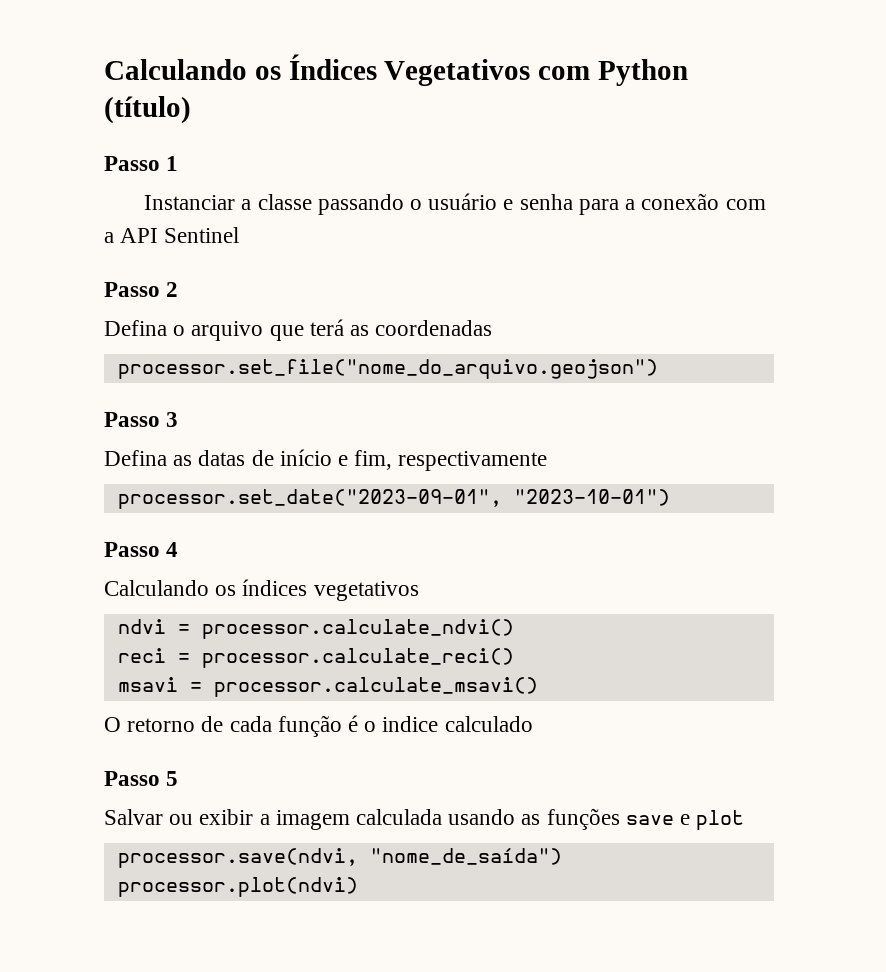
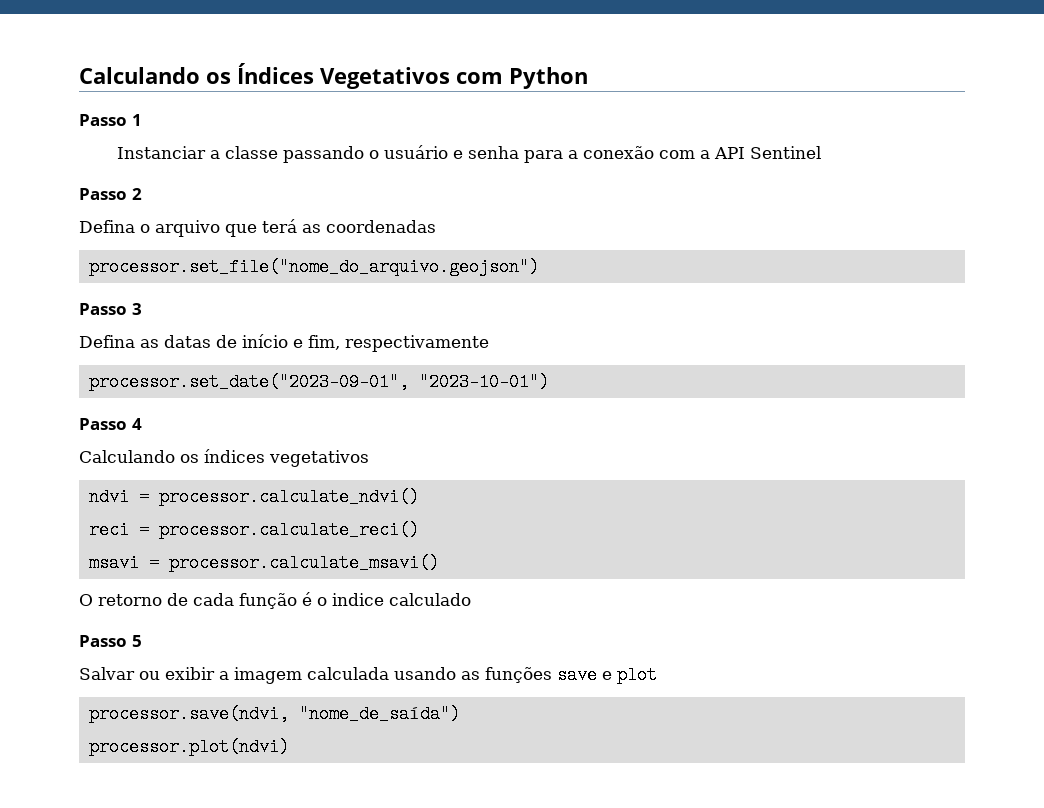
- Calculando os Índices Vegetativos com Python (título)
+ Calculando os Índices Vegetativos com Python

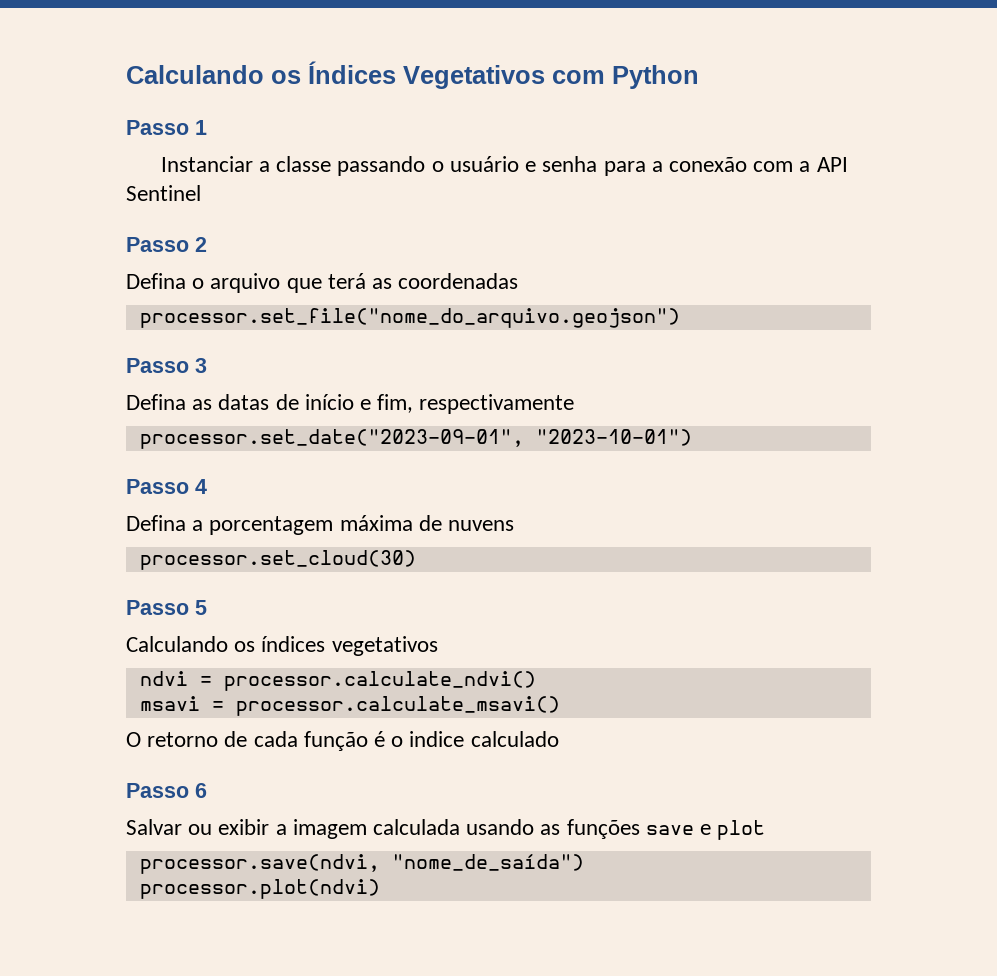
+ Defina a porcentagem máxima de nuvens
+ processor.set_cloud(30)
+ Passo 5
- reci = processor.calculate_reci()
- Passo 5
+ Passo 6

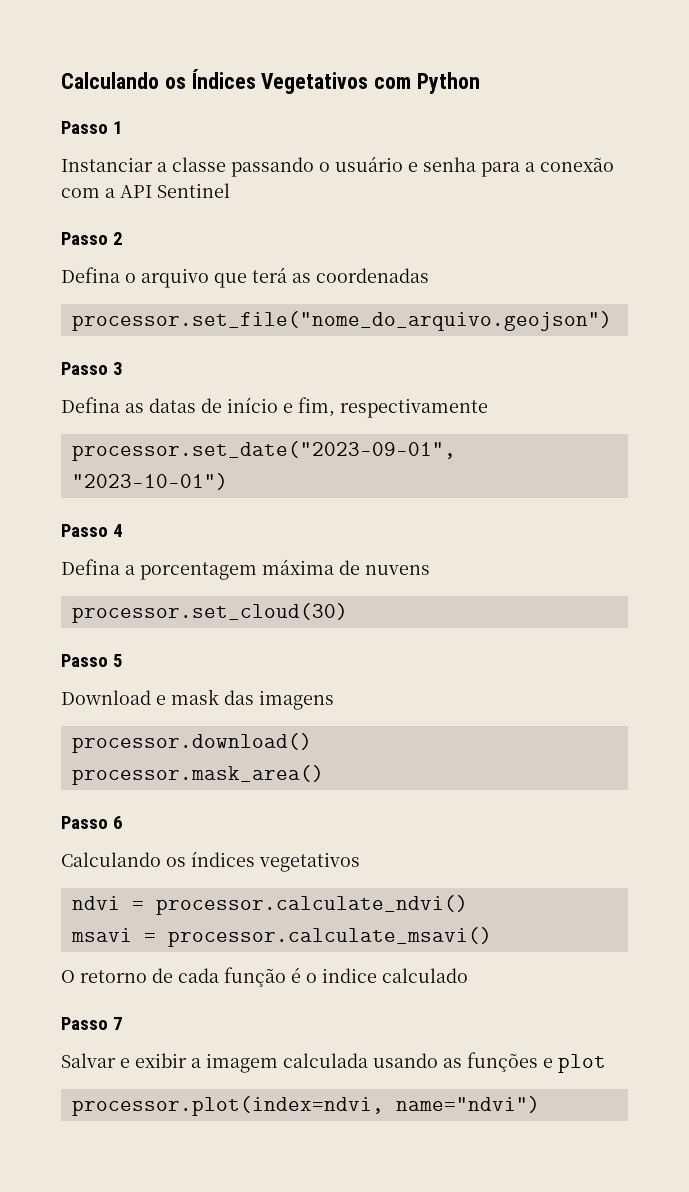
+ Download e mask das imagens
+ processor.download()
+ processor.mask_area()
+ Passo 6
- Passo 6
+ Passo 7
- Salvar ou exibir a imagem calculada usando as funções save e plot
+ Salvar e exibir a imagem calculada usando as funções e plot
- processor.save(ndvi, "nome_de_saída")
- processor.plot(ndvi)
+ processor.plot(index=ndvi, name="ndvi")

